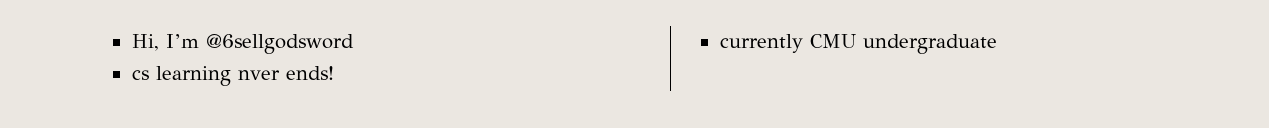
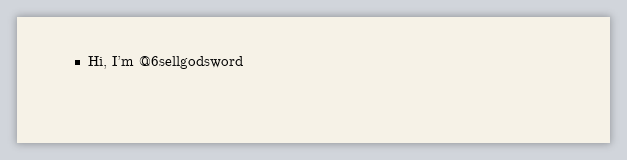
- cs learning nver ends!
- currently CMU undergraduate

